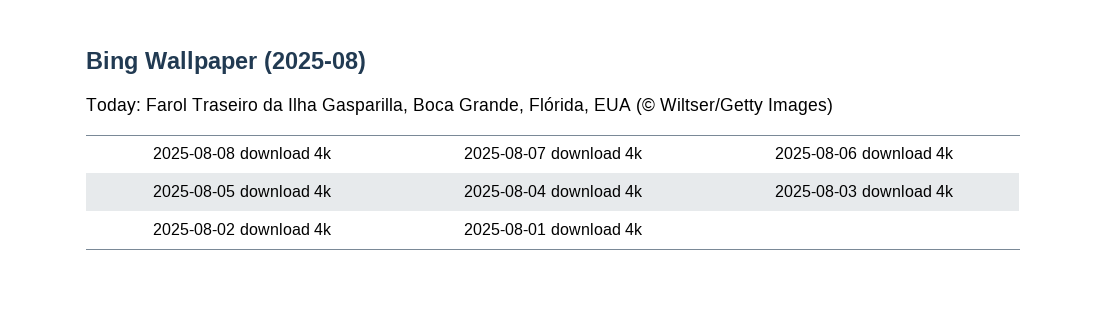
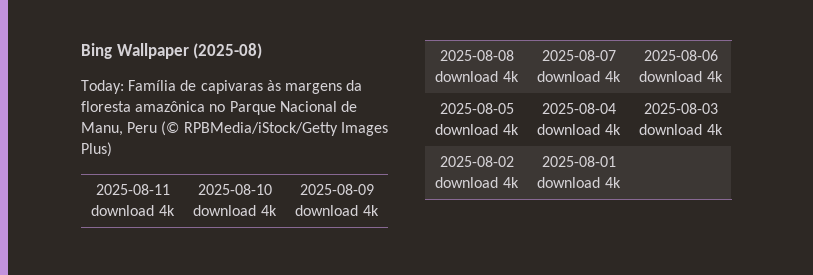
- Today: Farol Traseiro da Ilha Gasparilla, Boca Grande, Flórida, EUA (© Wiltser/Getty Images)
+ Today: Família de capivaras às margens da floresta amazônica no Parque Nacional de Manu, Peru (© RPBMedia/iStock/Getty Images Plus)
+ 2025-08-11 download 4k | 2025-08-10 download 4k | 2025-08-09 download 4k

